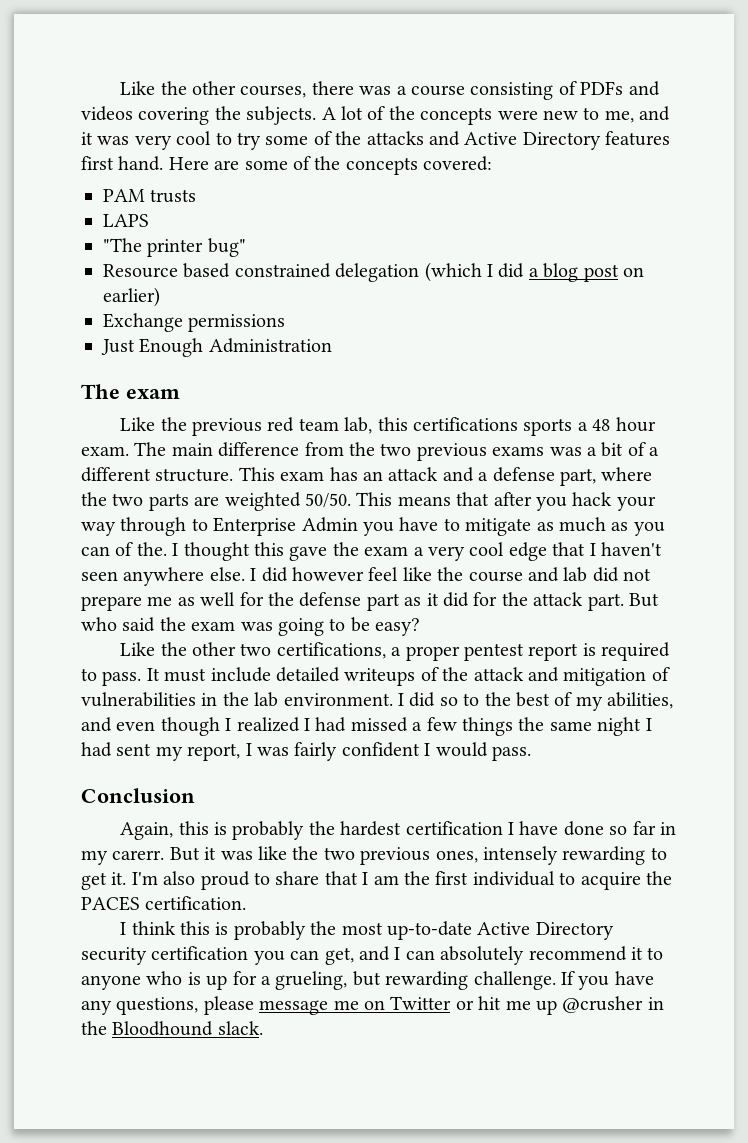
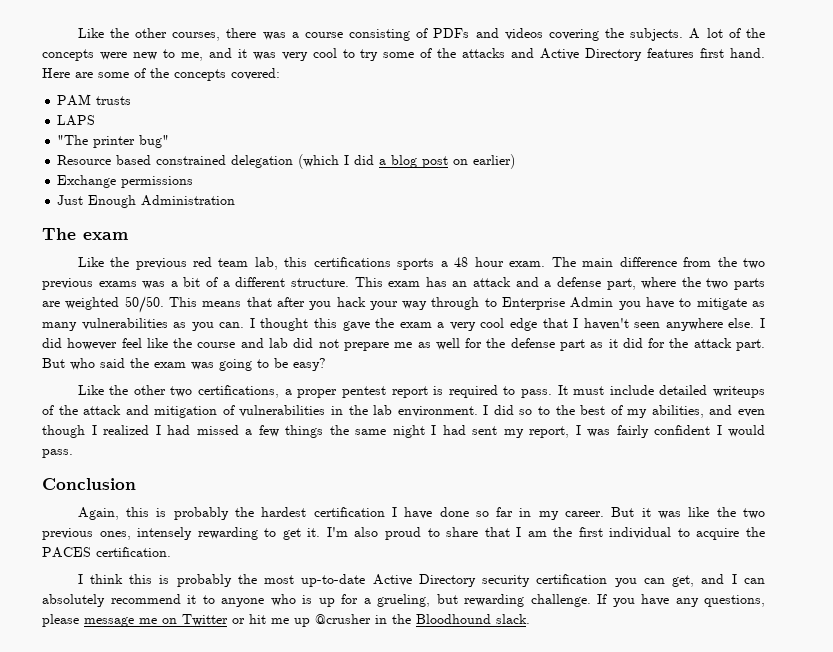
- This means that after you hack your way through to Enterprise Admin you have to mitigate as much as you can of the.
+ This means that after you hack your way through to Enterprise Admin you have to mitigate as many vulnerabilities as you can.
- Again, this is probably the hardest certification I have done so far in my carerr.
+ Again, this is probably the hardest certification I have done so far in my career.

